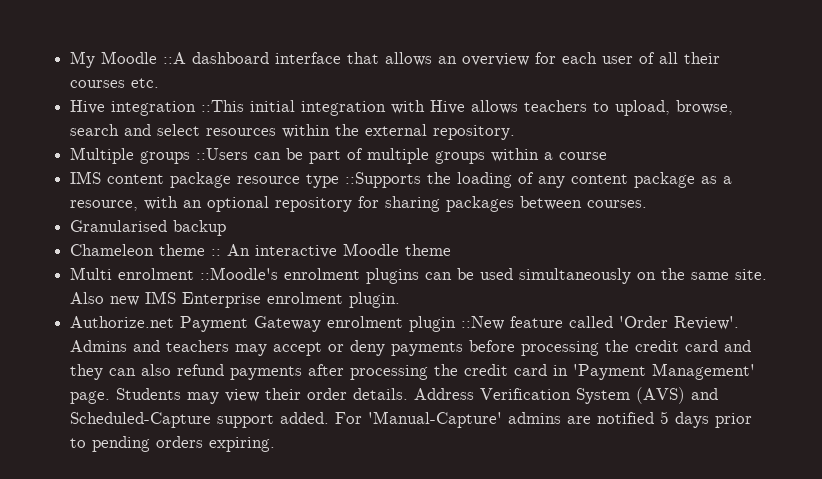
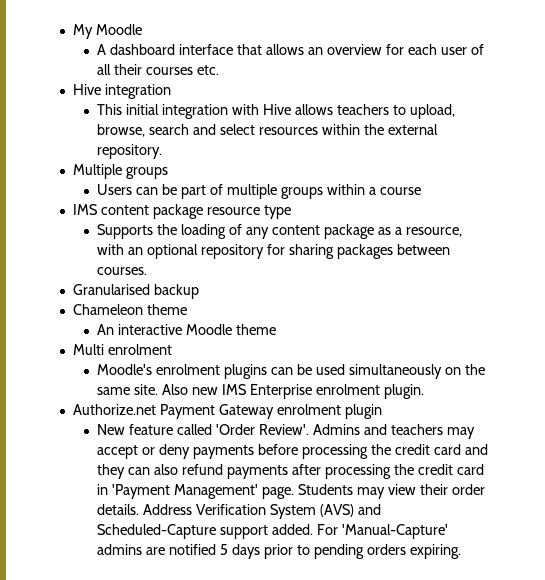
- My Moodle ::A dashboard interface that allows an overview for each user of all their courses etc.
+ My Moodle
+ A dashboard interface that allows an overview for each user of all their courses etc.
- Hive integration ::This initial integration with Hive allows teachers to upload, browse, search and select resources within the external repository.
+ Hive integration
+ This initial integration with Hive allows teachers to upload, browse, search and select resources within the external repository.
- Multiple groups ::Users can be part of multiple groups within a course
+ Multiple groups
+ Users can be part of multiple groups within a course
- IMS content package resource type ::Supports the loading of any content package as a resource, with an optional repository for sharing packages between courses.
+ IMS content package resource type
+ Supports the loading of any content package as a resource, with an optional repository for sharing packages between courses.
- Chameleon theme :: An interactive Moodle theme
+ Chameleon theme
+ An interactive Moodle theme
- Multi enrolment ::Moodle's enrolment plugins can be used simultaneously on the same site.
+ Multi enrolment
+ Moodle's enrolment plugins can be used simultaneously on the same site.
- Authorize.net Payment Gateway enrolment plugin ::New feature called 'Order Review'.
+ Authorize.net Payment Gateway enrolment plugin
+ New feature called 'Order Review'.

